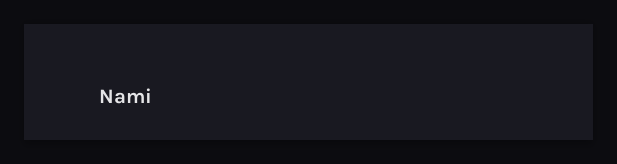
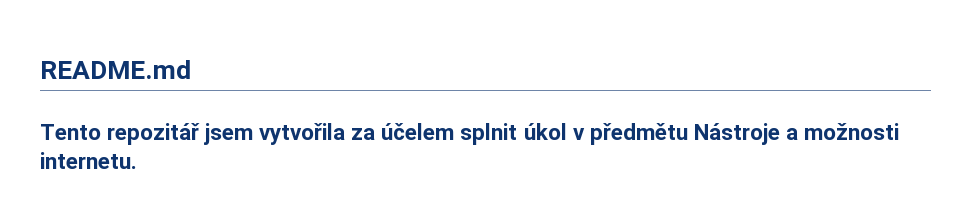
- Nami
+ README.md
+ Tento repozitář jsem vytvořila za účelem splnit úkol v předmětu Nástroje a možnosti internetu.

